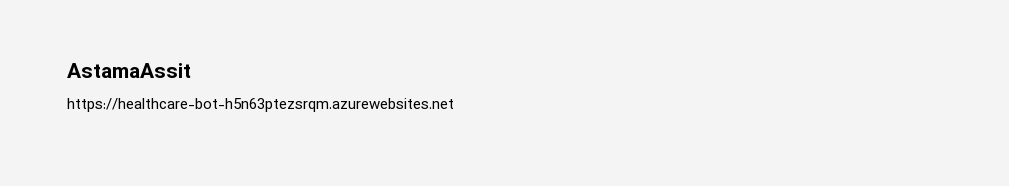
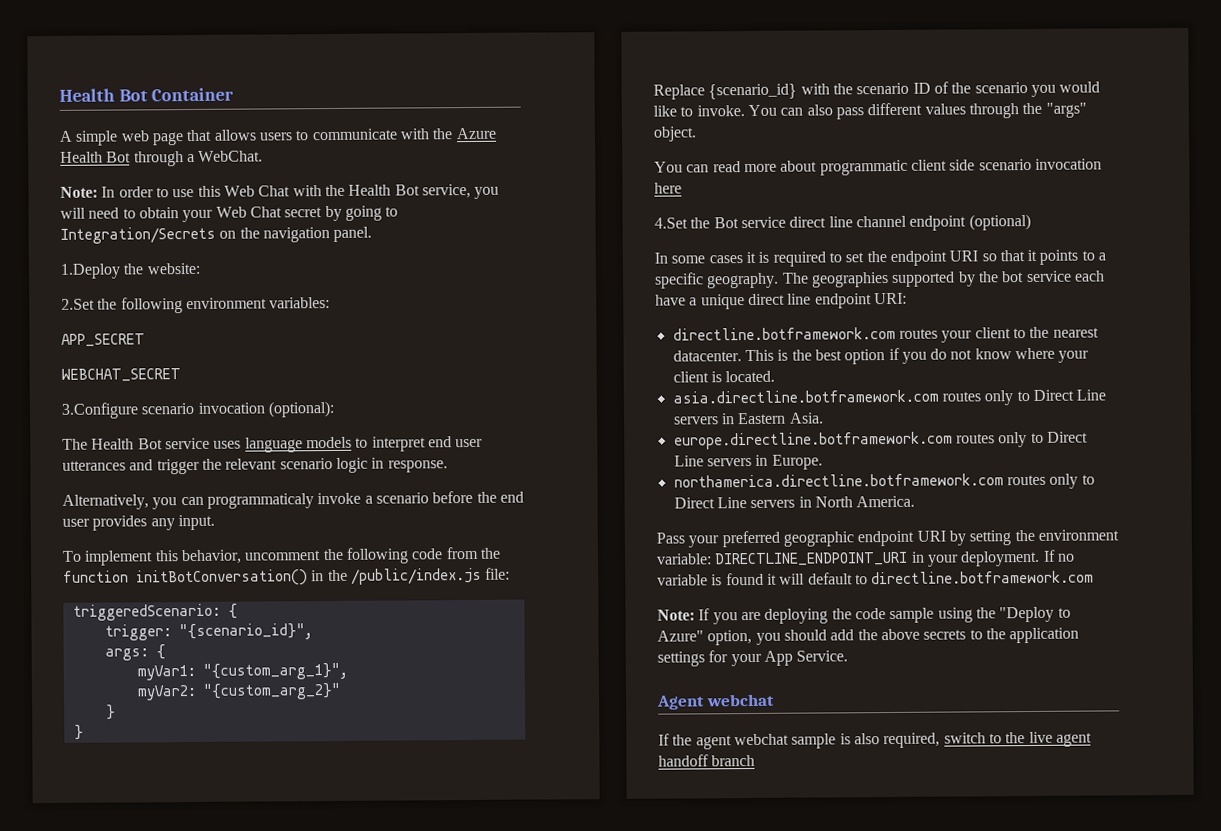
- AstamaAssit
- https://healthcare-bot-h5n63ptezsrqm.azurewebsites.net
+ Health Bot Container
+ A simple web page that allows users to communicate with the Azure Health Bot through a WebChat.
+ Note: In order to use this Web Chat with the Health Bot service, you will need to obtain your Web Chat secret by going to Integration/Secrets on the navigation panel.
+ 1.Deploy the website:
+ 2.Set the following environment variables:
+ APP_SECRET
+ WEBCHAT_SECRET
+ 3.Configure scenario invocation (optional):
+ The Health Bot service uses language models to interpret end user utterances and trigger the relevant scenario logic in response.
+ Alternatively, you can programmaticaly invoke a scenario before the end user provides any input.
+ To implement this behavior, uncomment the following code from the function initBotConversation() in the /public/index.js file:
+ triggeredScenario: {
+ trigger: "{scenario_id}",
+ args: {
+ myVar1: "{custom_arg_1}",
+ myVar2: "{custom_arg_2}"
+ }
+ }
+ Replace {scenario_id} with the scenario ID of the scenario you would like to invoke. You can also pass different values through the "args" object.
+ You can read more about programmatic client side scenario invocation here
+ 4.Set the Bot service direct line channel endpoint (optional)
+ In some cases it is required to set the endpoint URI so that it points to a specific geography. The geographies supported by the bot service each have a unique direct line endpoint URI:
+ directline.botframework.com routes your client to the nearest datacenter. This is the best option if you do not know where your client is located.
+ asia.directline.botframework.com routes only to Direct Line servers in Eastern Asia.
+ europe.directline.botframework.com routes only to Direct Line servers in Europe.
+ northamerica.directline.botframework.com routes only to Direct Line servers in North America.
+ Pass your preferred geographic endpoint URI by setting the environment variable: DIRECTLINE_ENDPOINT_URI in your deployment. If no variable is found it will default to directline.botframework.com
+ Note: If you are deploying the code sample using the "Deploy to Azure" option, you should add the above secrets to the application settings for your App Service.
+ Agent webchat
+ If the agent webchat sample is also required, switch to the live agent handoff branch

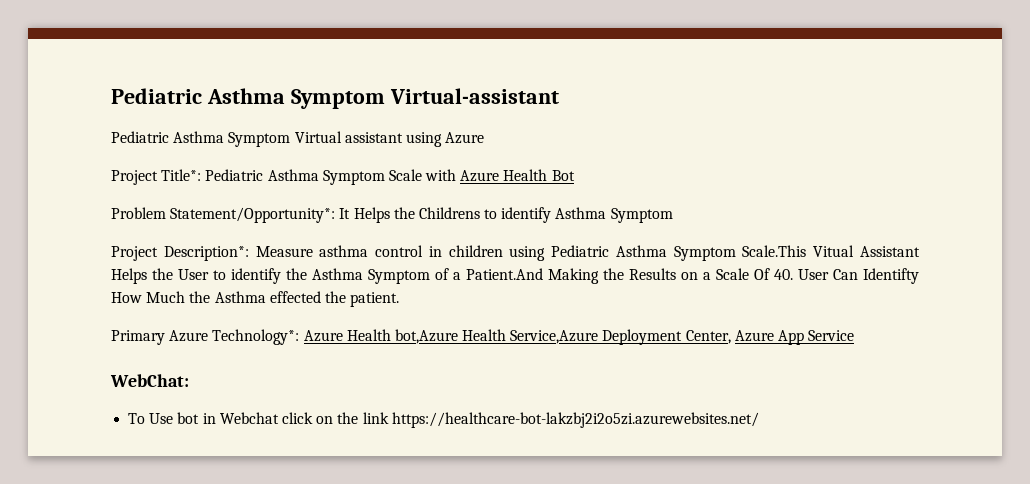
- Health Bot Container
- A simple web page that allows users to communicate with the Azure Health Bot through a WebChat.
- Note: In order to use this Web Chat with the Health Bot service, you will need to obtain your Web Chat secret by going to Integration/Secrets on the navigation panel.
- 1.Deploy the website:
- 2.Set the following environment variables:
- APP_SECRET
- WEBCHAT_SECRET
- 3.Configure scenario invocation (optional):
- The Health Bot service uses language models to interpret end user utterances and trigger the relevant scenario logic in response.
- Alternatively, you can programmaticaly invoke a scenario before the end user provides any input.
- To implement this behavior, uncomment the following code from the function initBotConversation() in the /public/index.js file:
- triggeredScenario: {
- trigger: "{scenario_id}",
- args: {
- myVar1: "{custom_arg_1}",
- myVar2: "{custom_arg_2}"
- }
- }
- Replace {scenario_id} with the scenario ID of the scenario you would like to invoke. You can also pass different values through the "args" object.
- You can read more about programmatic client side scenario invocation here
- 4.Set the Bot service direct line channel endpoint (optional)
- In some cases it is required to set the endpoint URI so that it points to a specific geography. The geographies supported by the bot service each have a unique direct line endpoint URI:
- directline.botframework.com routes your client to the nearest datacenter. This is the best option if you do not know where your client is located.
- asia.directline.botframework.com routes only to Direct Line servers in Eastern Asia.
- europe.directline.botframework.com routes only to Direct Line servers in Europe.
- northamerica.directline.botframework.com routes only to Direct Line servers in North America.
- Pass your preferred geographic endpoint URI by setting the environment variable: DIRECTLINE_ENDPOINT_URI in your deployment. If no variable is found it will default to directline.botframework.com
- Note: If you are deploying the code sample using the "Deploy to Azure" option, you should add the above secrets to the application settings for your App Service.
- Agent webchat
- If the agent webchat sample is also required, switch to the live agent handoff branch
+ Pediatric Asthma Symptom Virtual-assistant
+ Pediatric Asthma Symptom Virtual assistant using Azure
+ Project Title*: Pediatric Asthma Symptom Scale with Azure Health Bot
+ Problem Statement/Opportunity*: It Helps the Childrens to identify Asthma Symptom
+ Project Description*: Measure asthma control in children using Pediatric Asthma Symptom Scale.This Vitual Assistant Helps the User to identify the Asthma Symptom of a Patient.And Making the Results on a Scale Of 40. User Can Identifty How Much the Asthma effected the patient.
+ Primary Azure Technology*: Azure Health bot,Azure Health Service,Azure Deployment Center, Azure App Service
+ WebChat:
+ To Use bot in Webchat click on the link https://healthcare-bot-lakzbj2i2o5zi.azurewebsites.net/

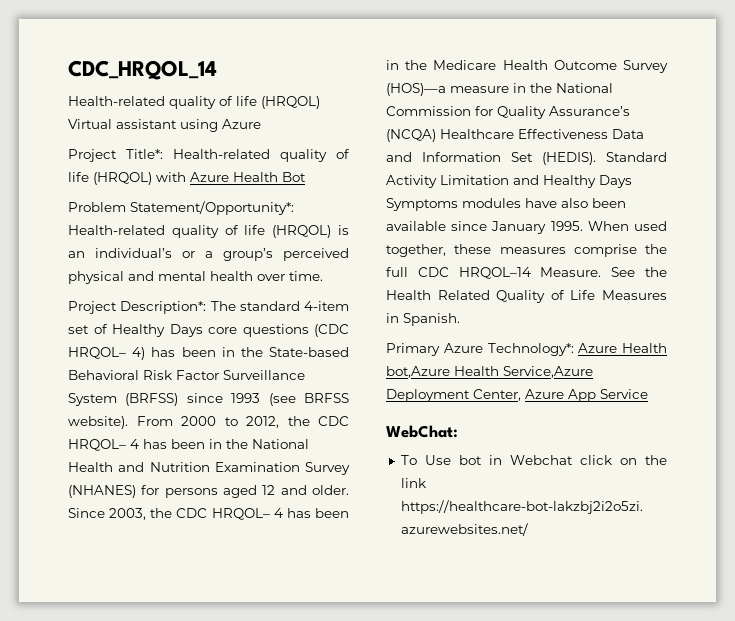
- Pediatric Asthma Symptom Virtual-assistant
- Pediatric Asthma Symptom Virtual assistant using Azure
+ CDC_HRQOL_14
+ Health-related quality of life (HRQOL) Virtual assistant using Azure
- Project Title*: Pediatric Asthma Symptom Scale with Azure Health Bot
+ Project Title*: Health-related quality of life (HRQOL) with Azure Health Bot
- Problem Statement/Opportunity*: It Helps the Childrens to identify Asthma Symptom
- Project Description*: Measure asthma control in children using Pediatric Asthma Symptom Scale.This Vitual Assistant Helps the User to identify the Asthma Symptom of a Patient.And Making the Results on a Scale Of 40. User Can Identifty How Much the Asthma effected the patient.
+ Problem Statement/Opportunity*: Health-related quality of life (HRQOL) is an individual’s or a group’s perceived physical and mental health over time.
+ Project Description*: The standard 4-item set of Healthy Days core questions (CDC HRQOL– 4) has been in the State-based Behavioral Risk Factor Surveillance System (BRFSS) since 1993 (see BRFSS website). From 2000 to 2012, the CDC HRQOL– 4 has been in the National Health and Nutrition Examination Survey (NHANES) for persons aged 12 and older. Since 2003, the CDC HRQOL– 4 has been in the Medicare Health Outcome Survey (HOS)—a measure in the National Commission for Quality Assurance’s (NCQA) Healthcare Effectiveness Data and Information Set (HEDIS). Standard Activity Limitation and Healthy Days Symptoms modules have also been available since January 1995. When used together, these measures comprise the full CDC HRQOL–14 Measure. See the Health Related Quality of Life Measures in Spanish.

